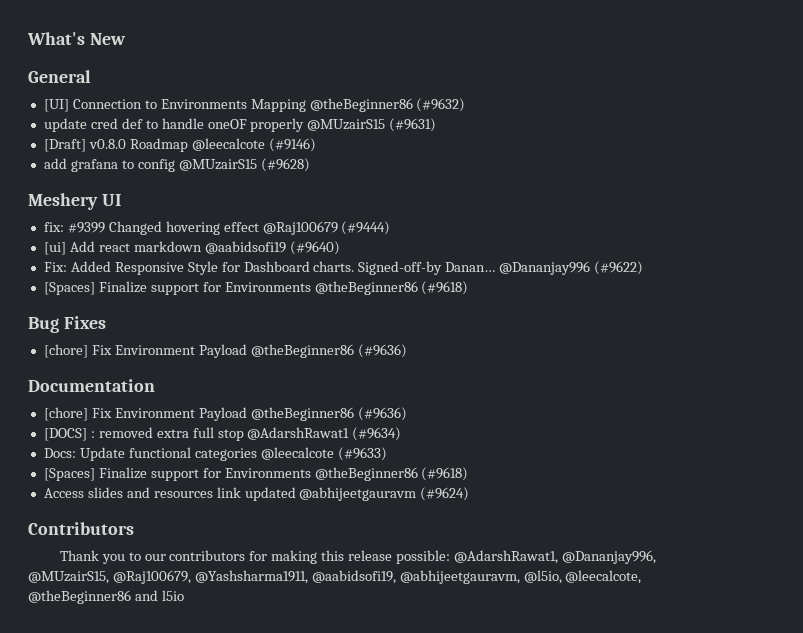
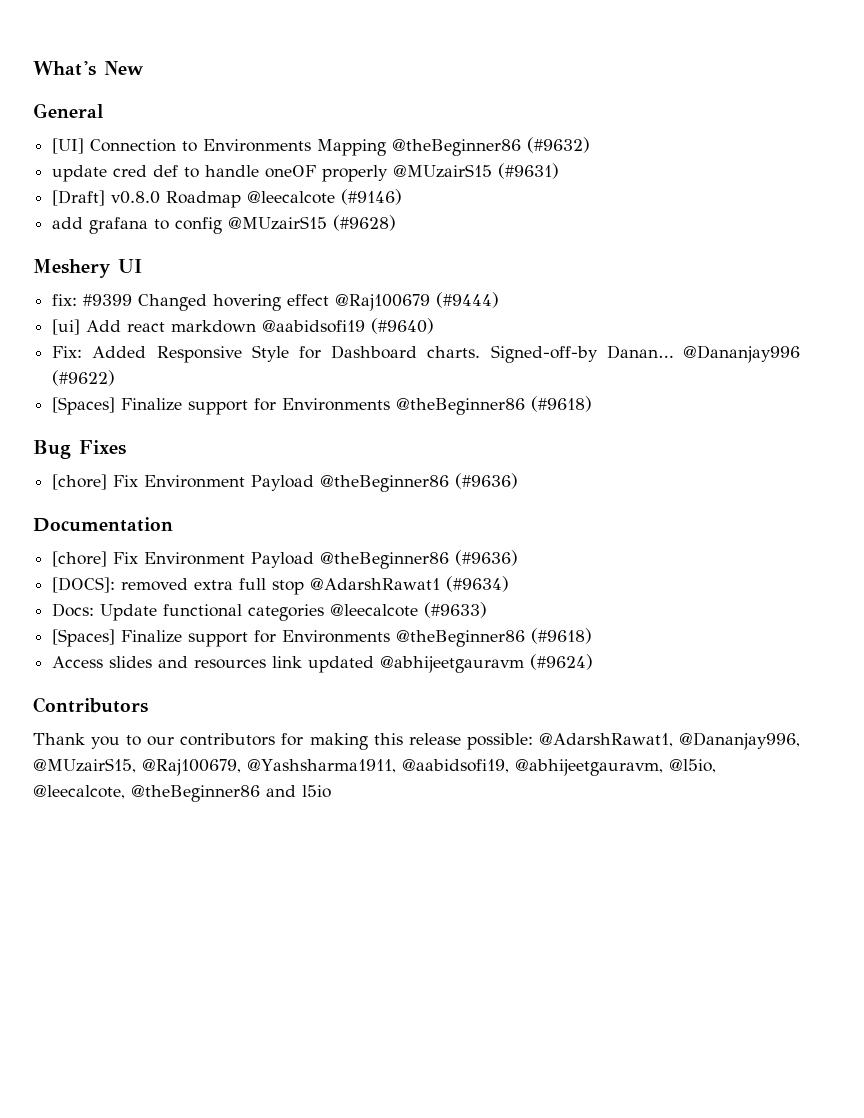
- [DOCS] : removed extra full stop @AdarshRawat1 (#9634)
+ [DOCS]: removed extra full stop @AdarshRawat1 (#9634)

